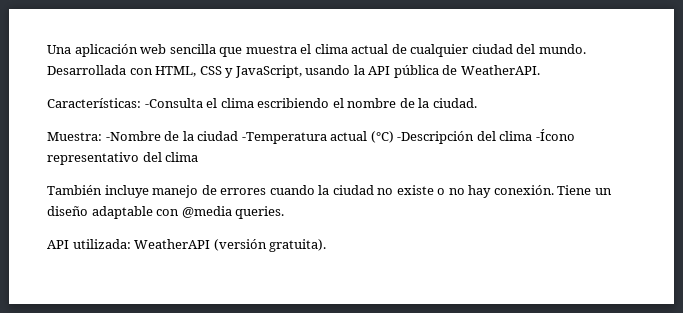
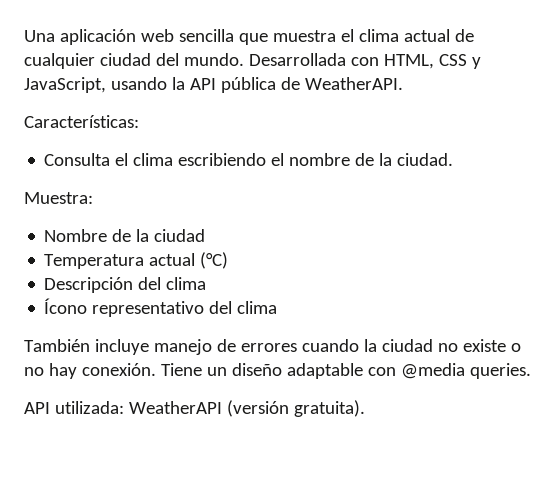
- Características: -Consulta el clima escribiendo el nombre de la ciudad.
+ Características:
+ Consulta el clima escribiendo el nombre de la ciudad.
- Muestra: -Nombre de la ciudad -Temperatura actual (°C) -Descripción del clima -Ícono representativo del clima
+ Muestra:
+ Nombre de la ciudad
+ Temperatura actual (°C)
+ Descripción del clima
+ Ícono representativo del clima

